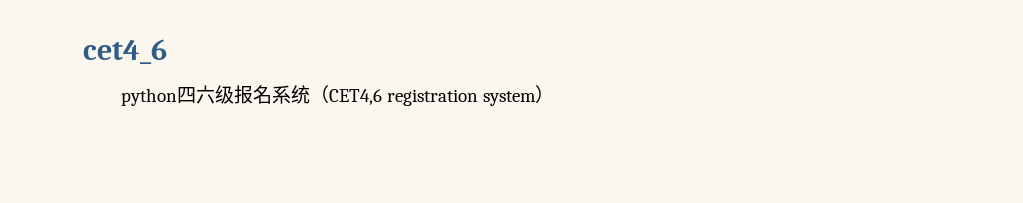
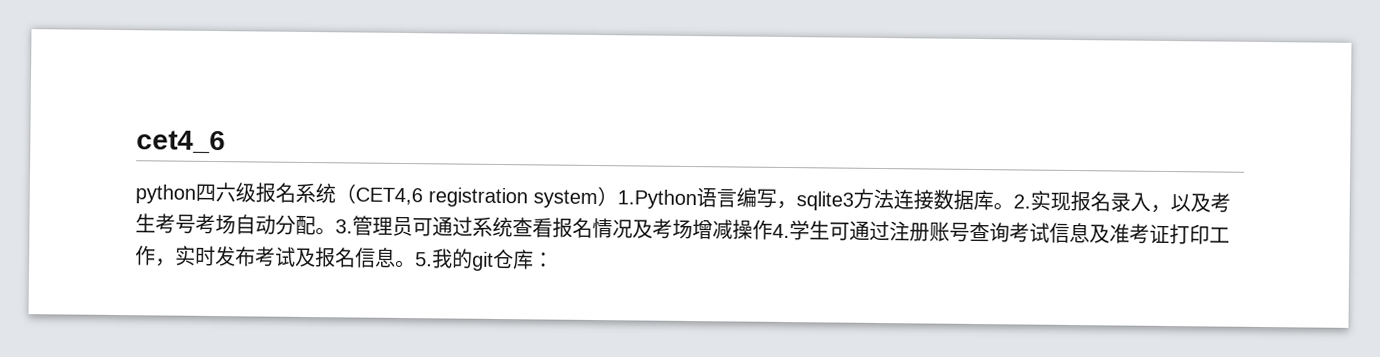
- python四六级报名系统（CET4,6 registration system）
+ python四六级报名系统（CET4,6 registration system）1.Python语言编写，sqlite3方法连接数据库。2.实现报名录入，以及考生考号考场自动分配。3.管理员可通过系统查看报名情况及考场增减操作4.学生可通过注册账号查询考试信息及准考证打印工作，实时发布考试及报名信息。5.我的git仓库：

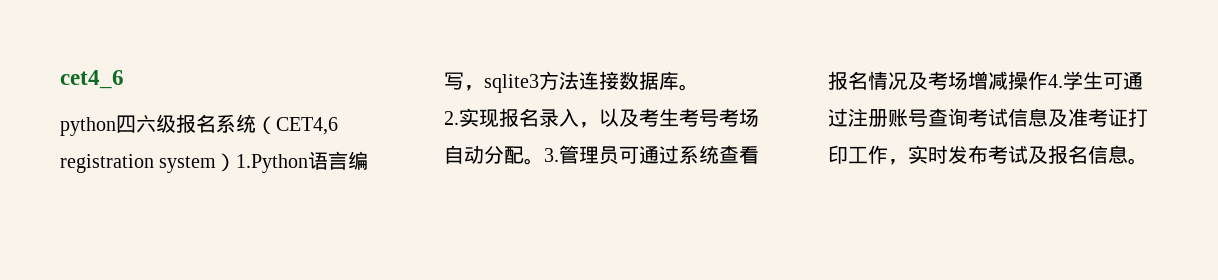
- python四六级报名系统（CET4,6 registration system）1.Python语言编写，sqlite3方法连接数据库。2.实现报名录入，以及考生考号考场自动分配。
+ python四六级报名系统（CET4,6 registration system）1.Python语言编写，sqlite3方法连接数据库。
+ 2.实现报名录入，以及考生考号考场自动分配。
- 5.我的git仓库：

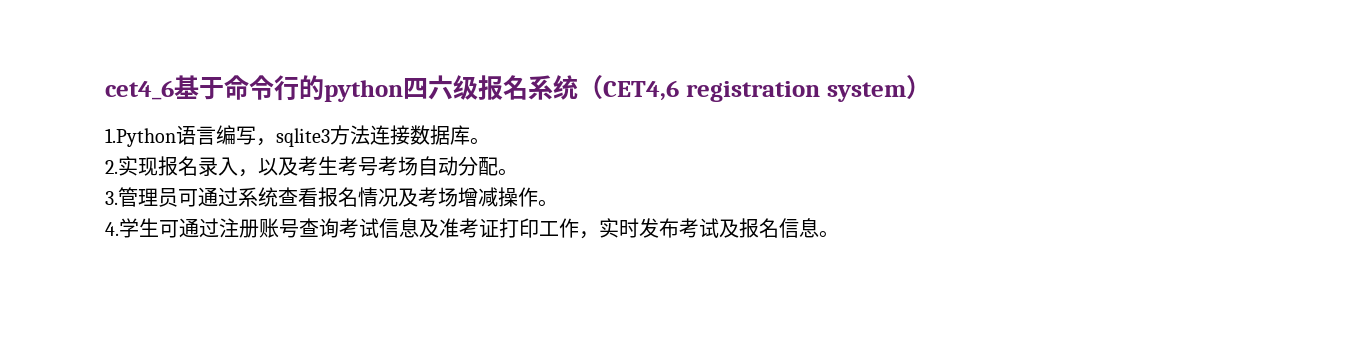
- cet4_6
- python四六级报名系统（CET4,6 registration system）1.Python语言编写，sqlite3方法连接数据库。
+ cet4_6基于命令行的python四六级报名系统（CET4,6 registration system）
+ 1.Python语言编写，sqlite3方法连接数据库。
- 2.实现报名录入，以及考生考号考场自动分配。3.管理员可通过系统查看报名情况及考场增减操作4.学生可通过注册账号查询考试信息及准考证打印工作，实时发布考试及报名信息。
+ 2.实现报名录入，以及考生考号考场自动分配。
+ 3.管理员可通过系统查看报名情况及考场增减操作。
+ 4.学生可通过注册账号查询考试信息及准考证打印工作，实时发布考试及报名信息。

